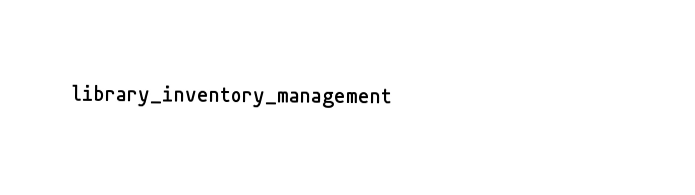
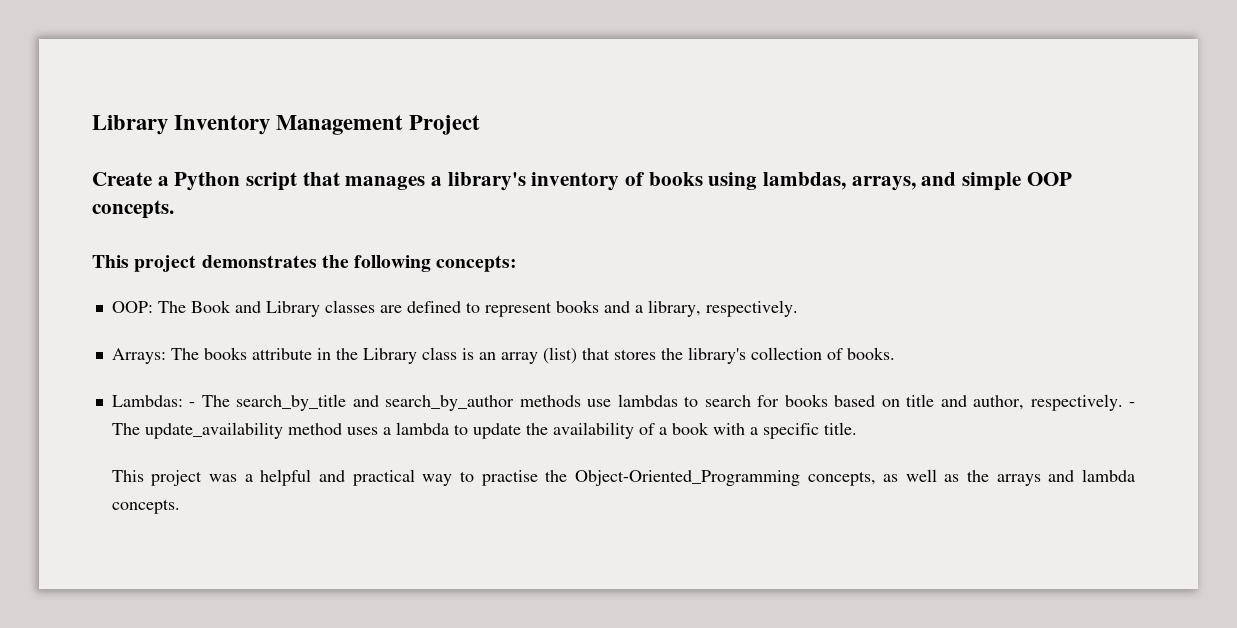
- library_inventory_management
+ Library Inventory Management Project
+ Create a Python script that manages a library's inventory of books using lambdas, arrays, and simple OOP concepts.
+ This project demonstrates the following concepts:
+ OOP: The Book and Library classes are defined to represent books and a library, respectively.
+ Arrays: The books attribute in the Library class is an array (list) that stores the library's collection of books.
+ Lambdas: - The search_by_title and search_by_author methods use lambdas to search for books based on title and author, respectively. - The update_availability method uses a lambda to update the availability of a book with a specific title.
+ This project was a helpful and practical way to practise the Object-Oriented_Programming concepts, as well as the arrays and lambda concepts.

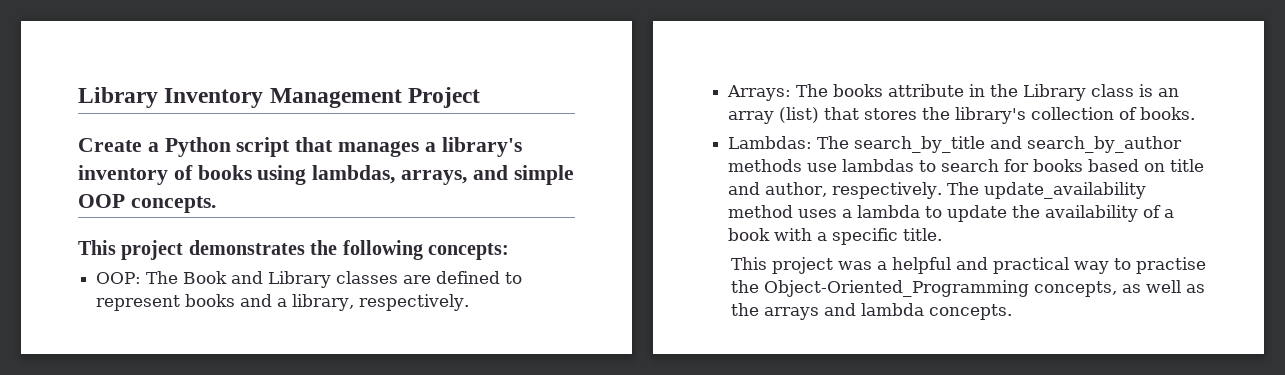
- Lambdas: - The search_by_title and search_by_author methods use lambdas to search for books based on title and author, respectively.
+ Lambdas: The search_by_title and search_by_author methods use lambdas to search for books based on title and author, respectively.
- - The update_availability method uses a lambda to update the availability of a book with a specific title.
+ The update_availability method uses a lambda to update the availability of a book with a specific title.

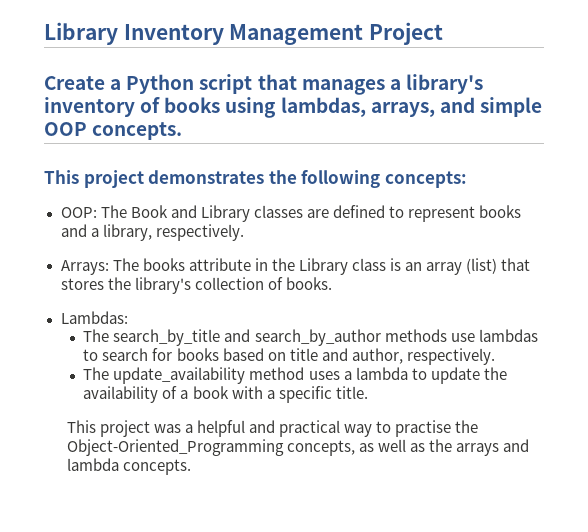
- Lambdas: The search_by_title and search_by_author methods use lambdas to search for books based on title and author, respectively. The update_availability method uses a lambda to update the availability of a book with a specific title.
+ Lambdas:
+ The search_by_title and search_by_author methods use lambdas to search for books based on title and author, respectively.
+ The update_availability method uses a lambda to update the availability of a book with a specific title.

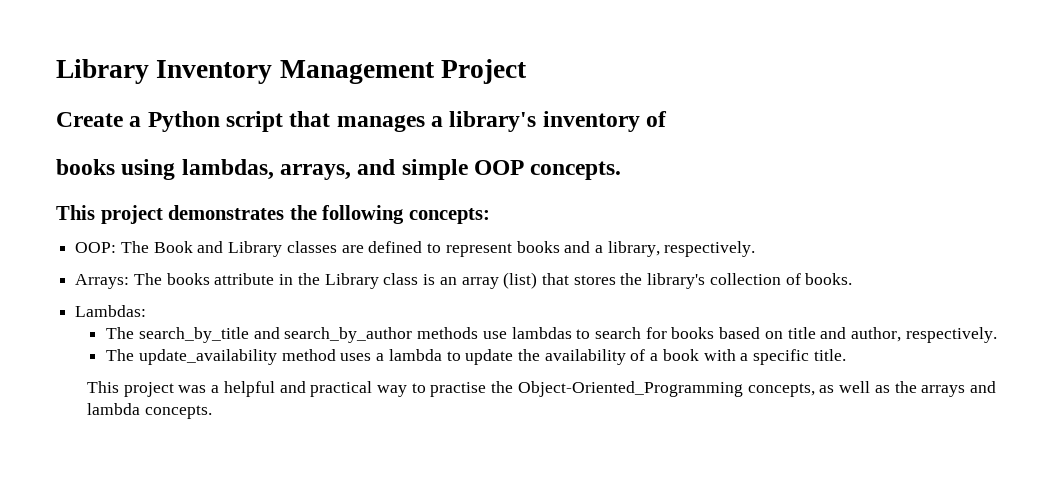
- Create a Python script that manages a library's inventory of books using lambdas, arrays, and simple OOP concepts.
+ Create a Python script that manages a library's inventory of
+ books using lambdas, arrays, and simple OOP concepts.

